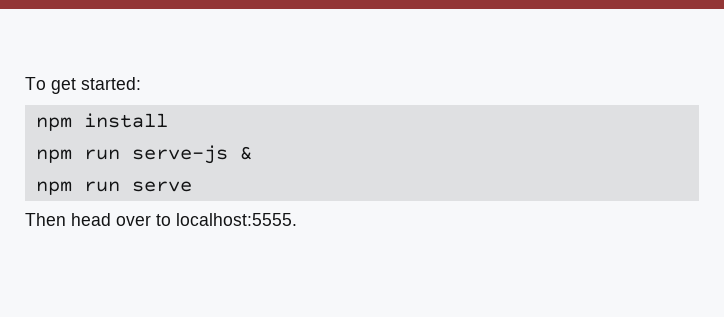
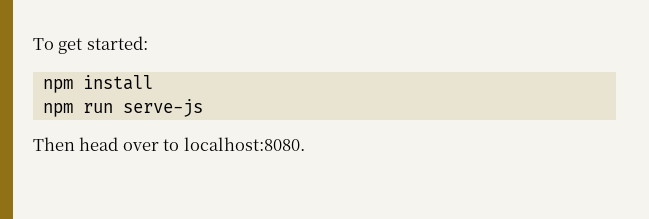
- npm run serve-js &
- npm run serve
+ npm run serve-js
- Then head over to localhost:5555.
+ Then head over to localhost:8080.

